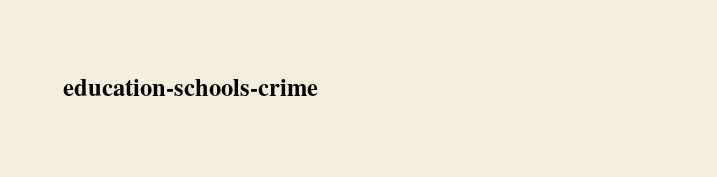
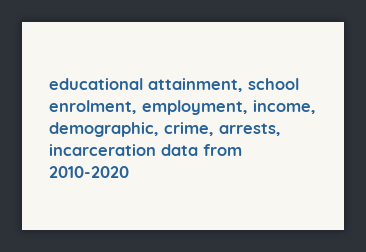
- education-schools-crime
+ educational attainment, school enrolment, employment, income, demographic, crime, arrests, incarceration data from 2010-2020

